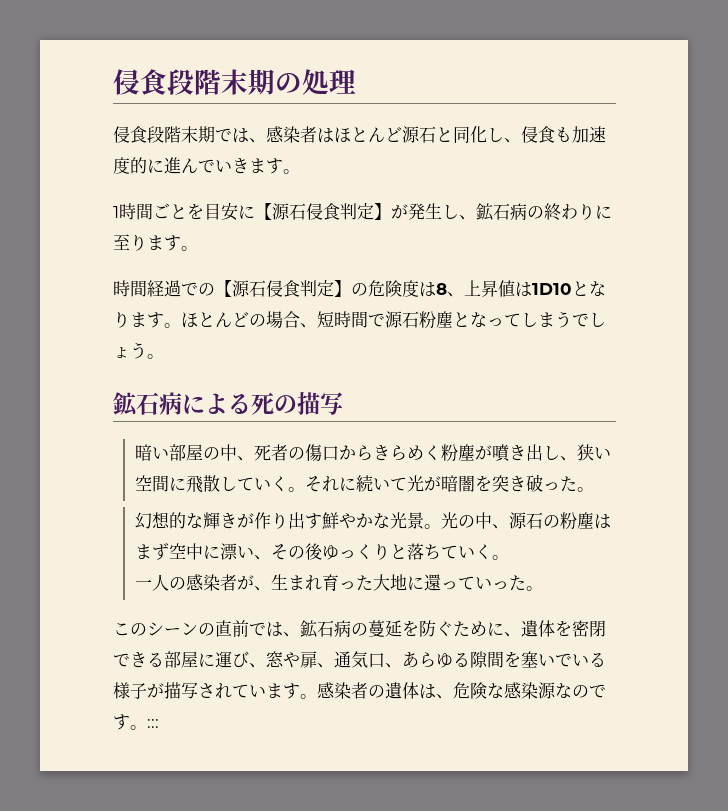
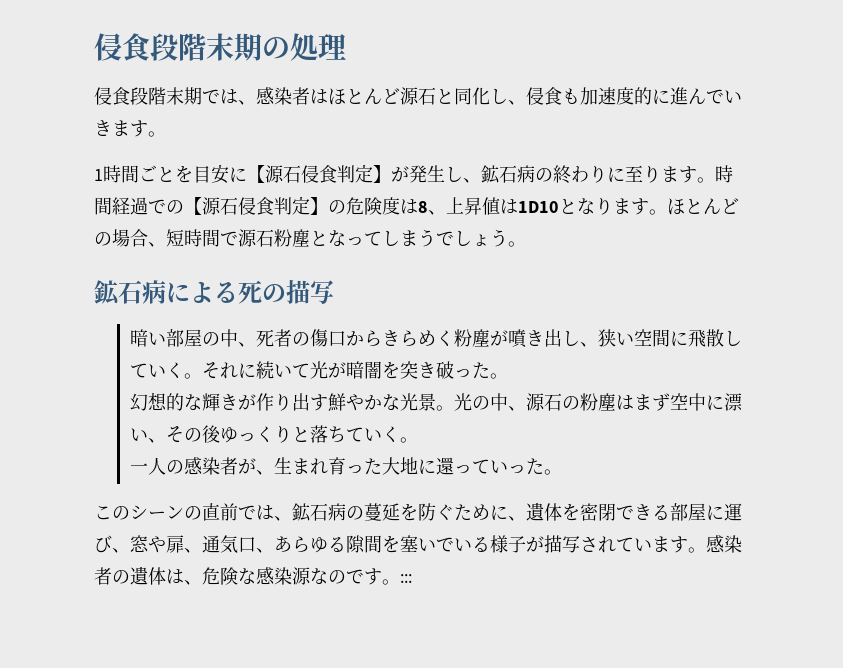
- 1時間ごとを目安に【源石侵食判定】が発生し、鉱石病の終わりに至ります。
- 時間経過での【源石侵食判定】の危険度は8、上昇値は1D10となります。
+ 1時間ごとを目安に【源石侵食判定】が発生し、鉱石病の終わりに至ります。時間経過での【源石侵食判定】の危険度は8、上昇値は1D10となります。

